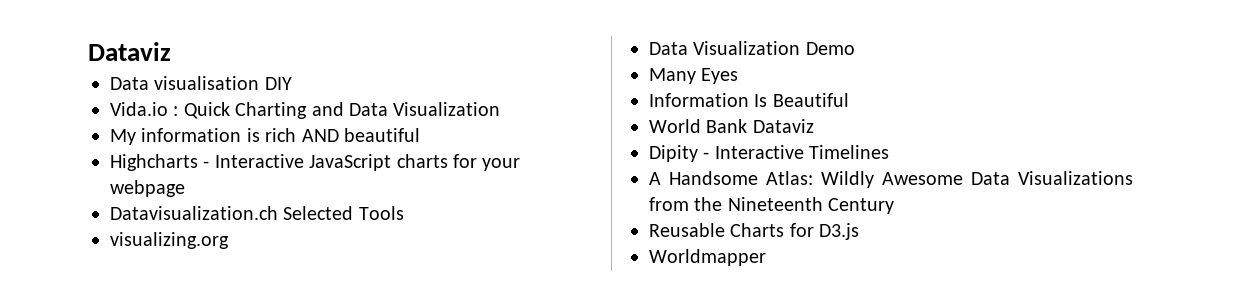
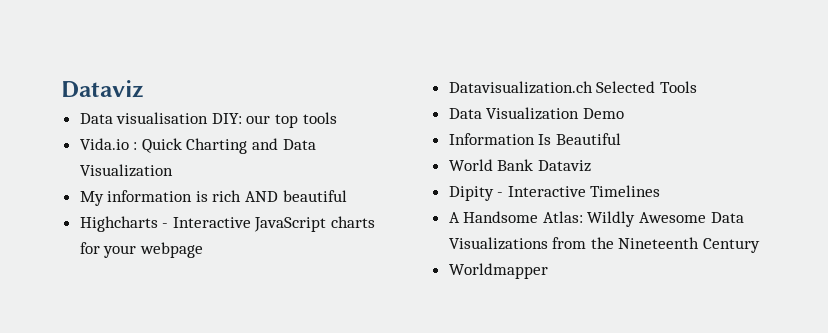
- Data visualisation DIY
+ Data visualisation DIY: our top tools
- visualizing.org
- Many Eyes
- Reusable Charts for D3.js

